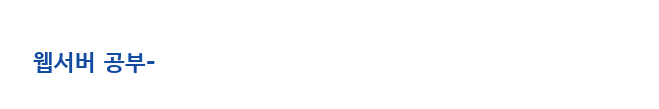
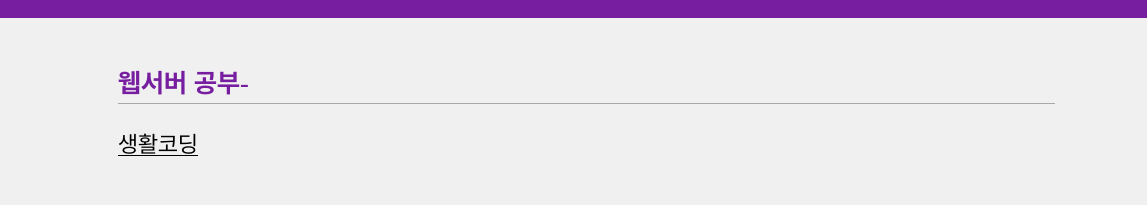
+ 생활코딩

